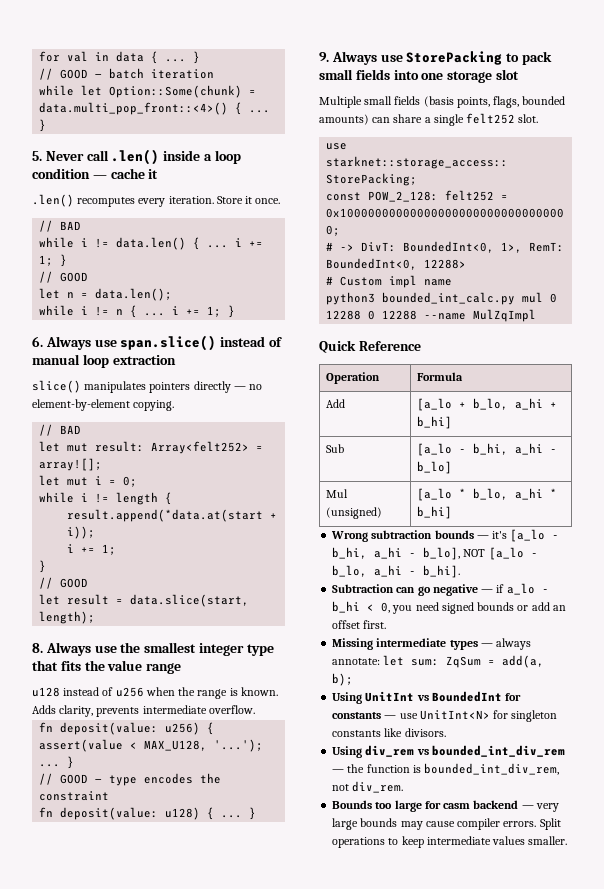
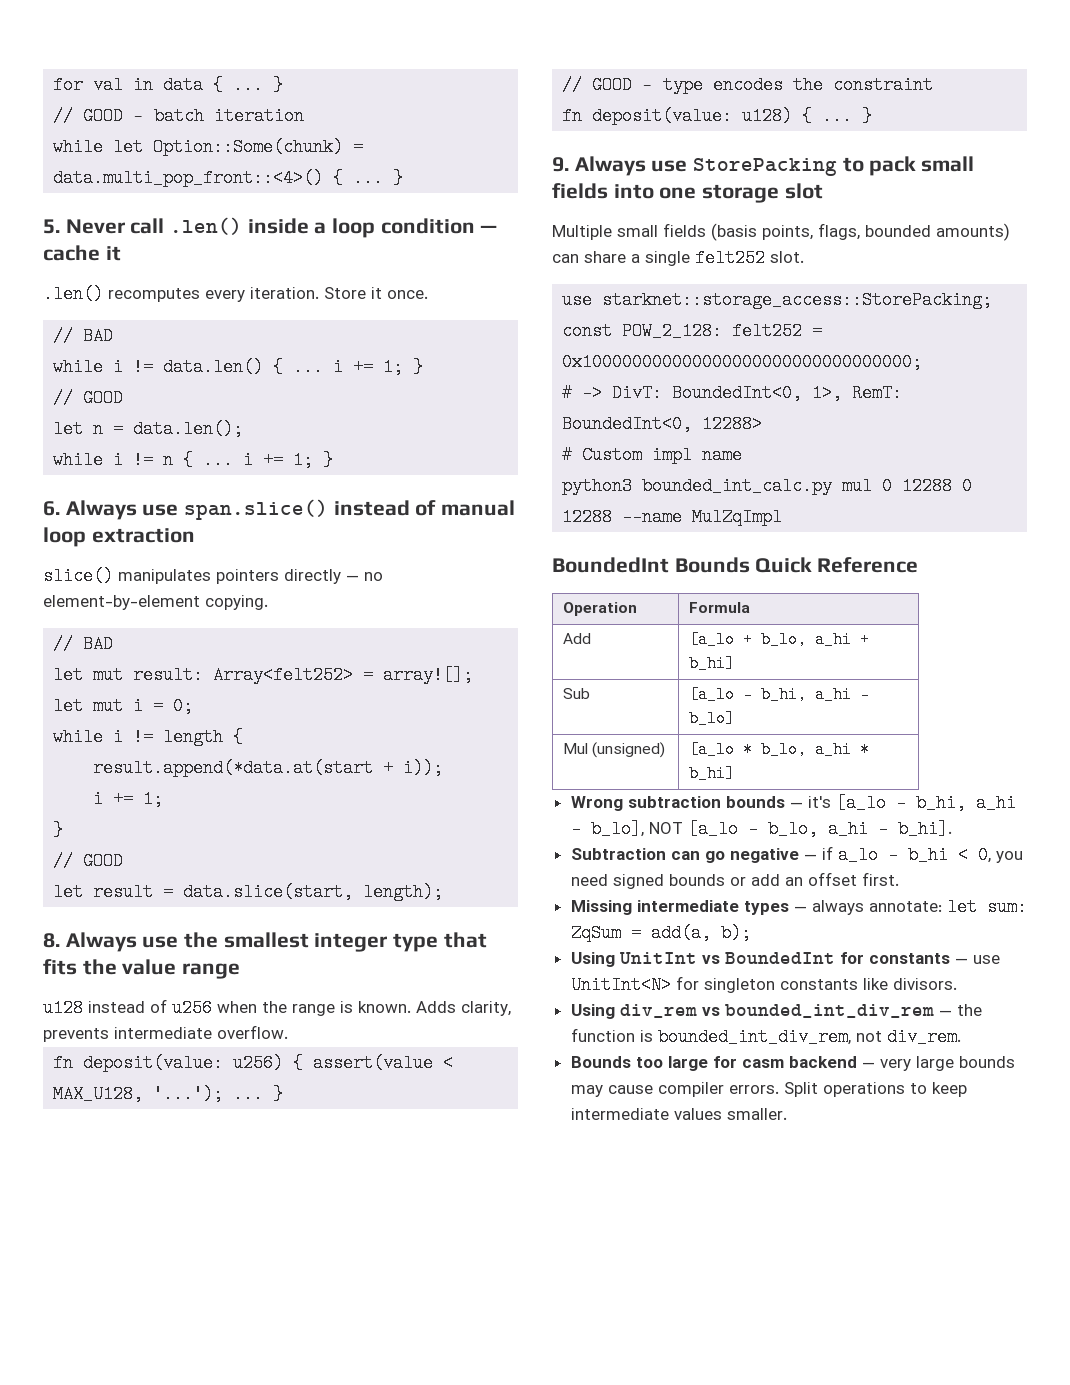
- Quick Reference
+ BoundedInt Bounds Quick Reference

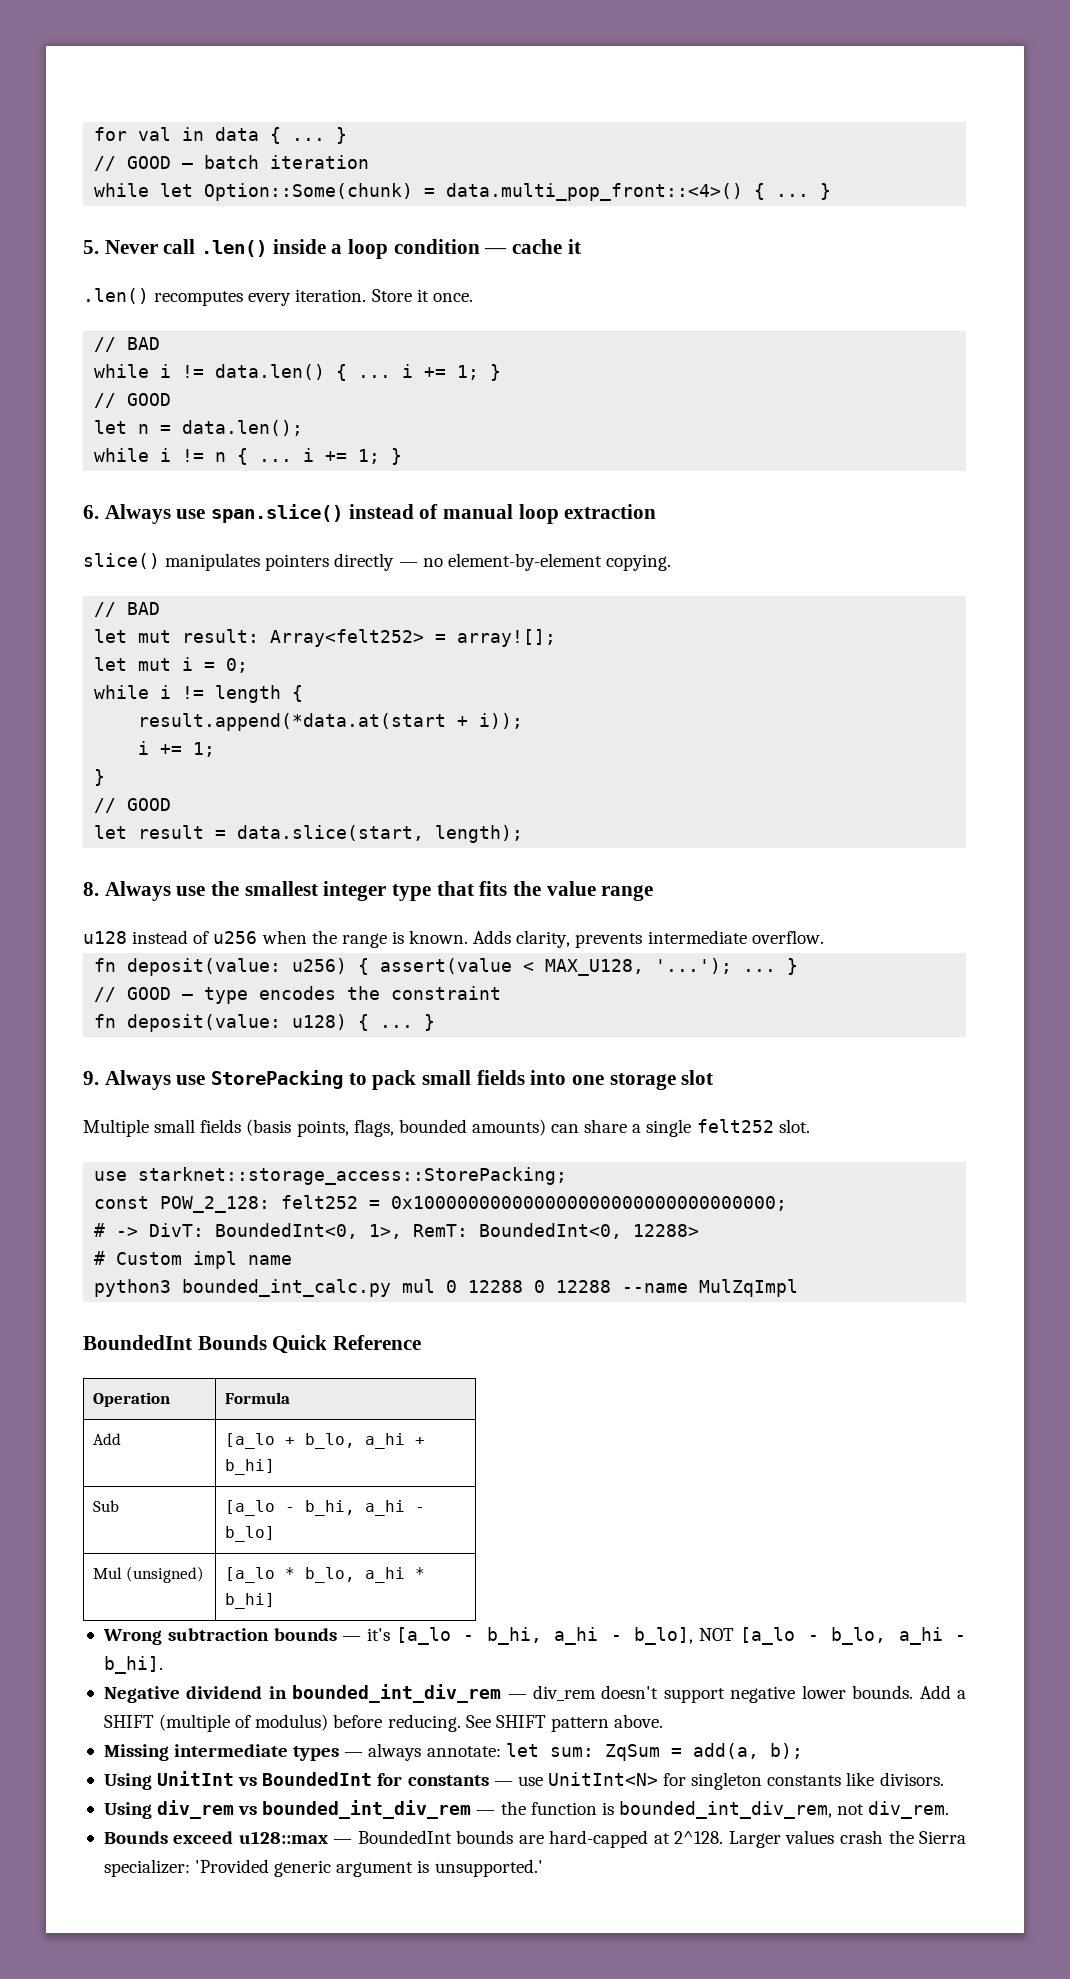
- Subtraction can go negative — if a_lo - b_hi < 0, you need signed bounds or add an offset first.
+ Negative dividend in bounded_int_div_rem — div_rem doesn't support negative lower bounds. Add a SHIFT (multiple of modulus) before reducing. See SHIFT pattern above.
- Bounds too large for casm backend — very large bounds may cause compiler errors. Split operations to keep intermediate values smaller.
+ Bounds exceed u128::max — BoundedInt bounds are hard-capped at 2^128. Larger values crash the Sierra specializer: 'Provided generic argument is unsupported.'

